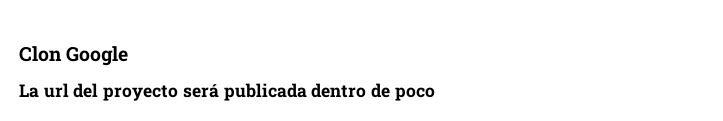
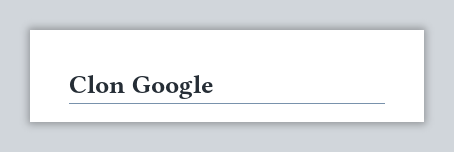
- La url del proyecto será publicada dentro de poco

